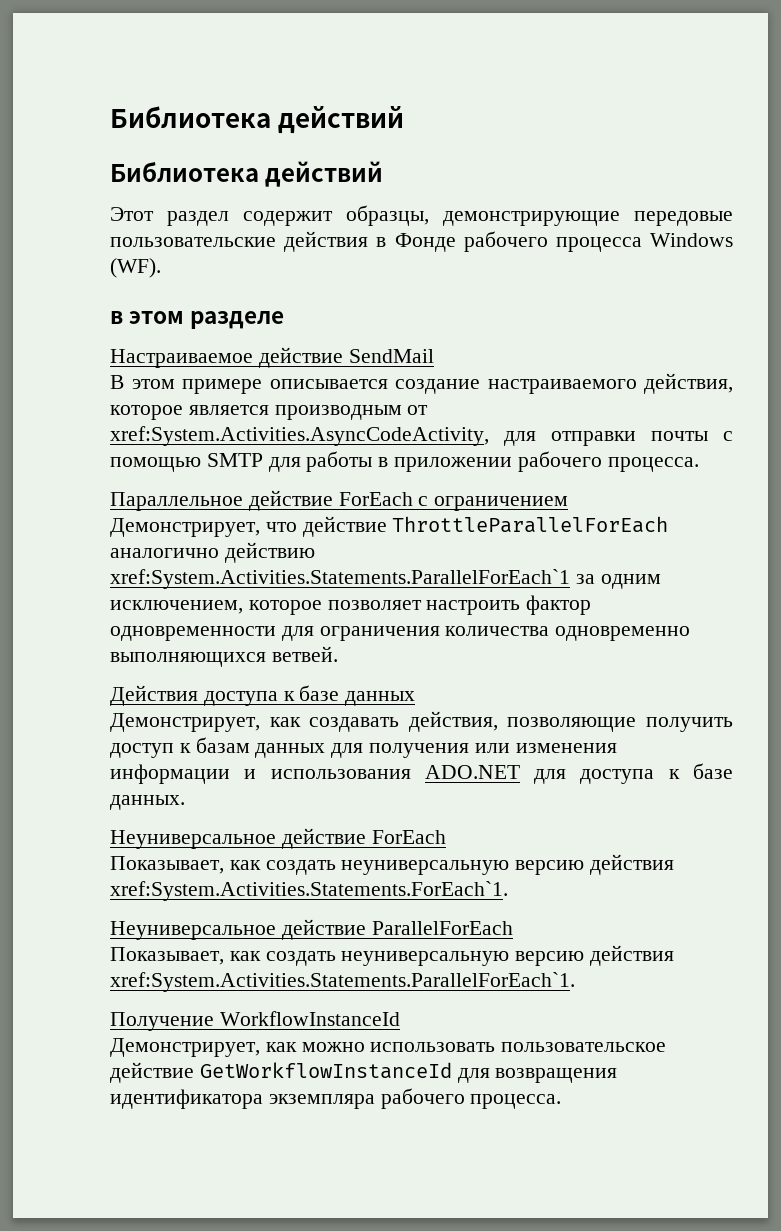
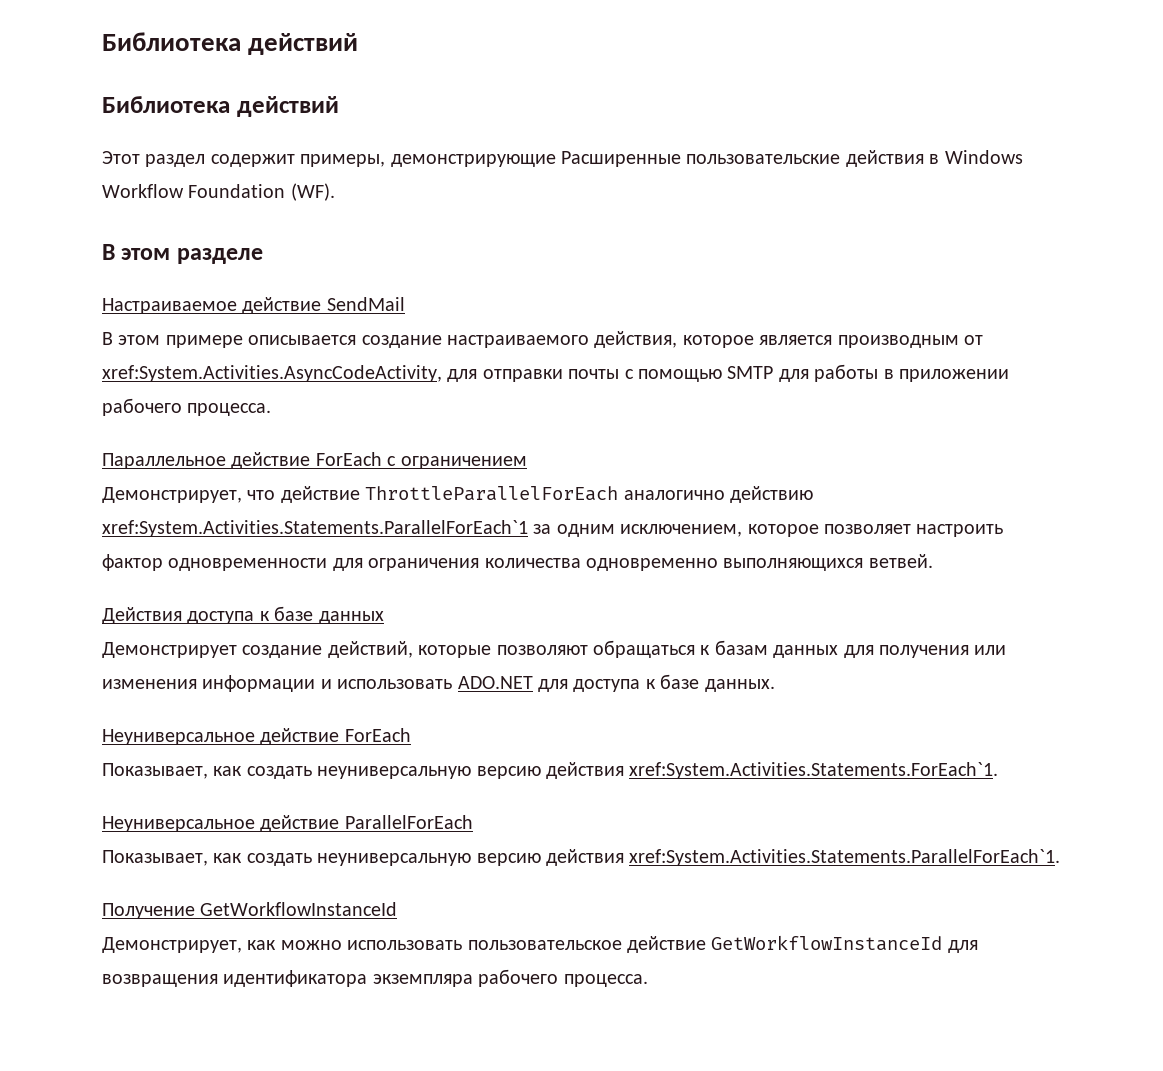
- Этот раздел содержит образцы, демонстрирующие передовые пользовательские действия в Фонде рабочего процесса Windows (WF).
+ Этот раздел содержит примеры, демонстрирующие Расширенные пользовательские действия в Windows Workflow Foundation (WF).
- в этом разделе
+ В этом разделе
- Демонстрирует, как создавать действия, позволяющие получить доступ к базам данных для получения или изменения информации и использования ADO.NET для доступа к базе данных.
+ Демонстрирует создание действий, которые позволяют обращаться к базам данных для получения или изменения информации и использовать ADO.NET для доступа к базе данных.
- Получение WorkflowInstanceId
+ Получение GetWorkflowInstanceId

